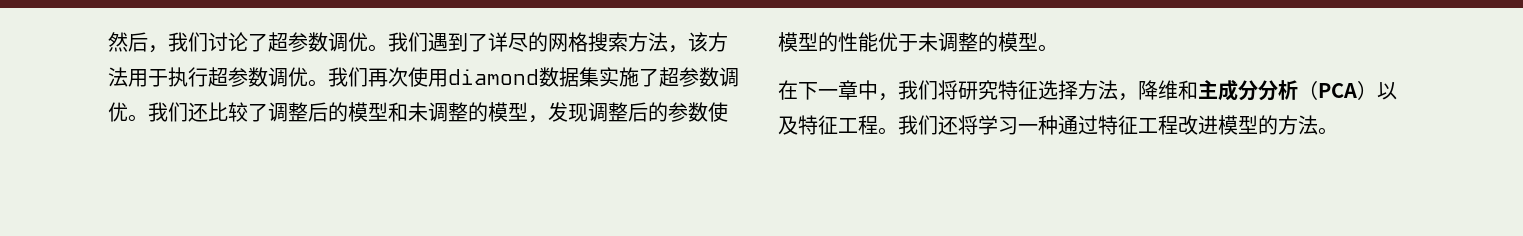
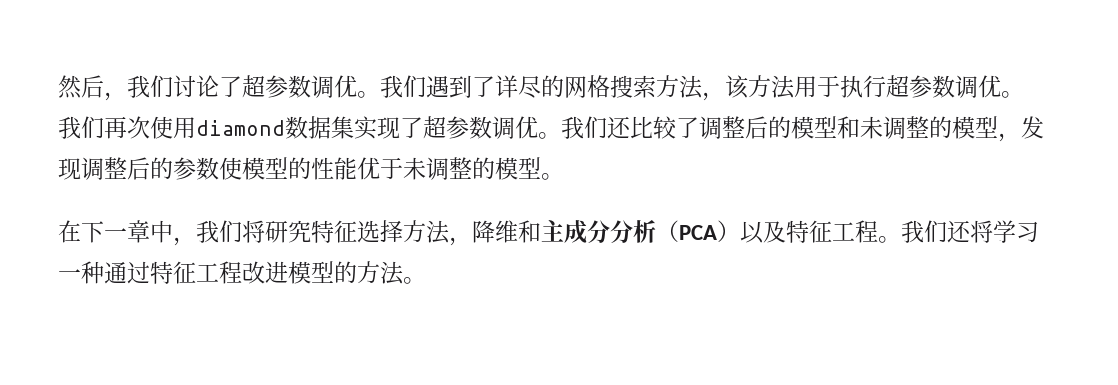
- 我们再次使用diamond数据集实施了超参数调优。
+ 我们再次使用diamond数据集实现了超参数调优。

